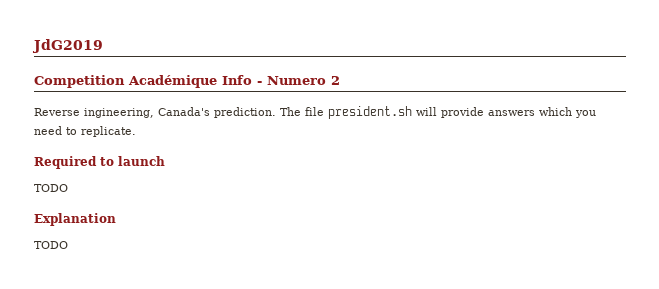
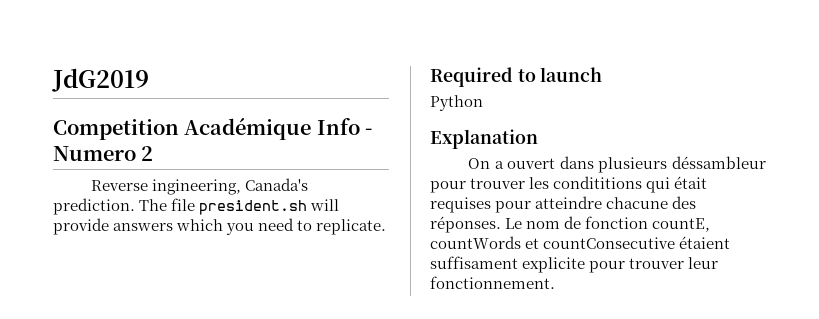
  Required to launch
- TODO
+ Python
  Explanation
- TODO
+ On a ouvert dans plusieurs déssambleur pour trouver les condititions qui était requises pour atteindre chacune des réponses. Le nom de fonction countE, countWords et countConsecutive étaient suffisament explicite pour trouver leur fonctionnement.

